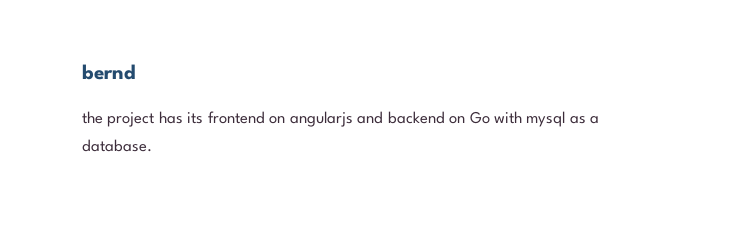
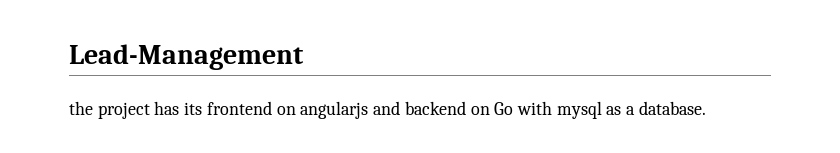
- bernd
+ Lead-Management

